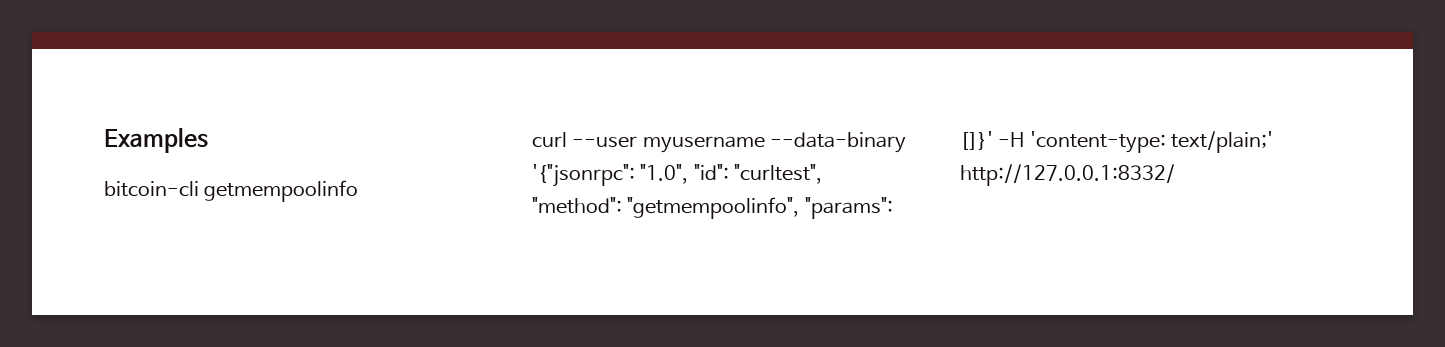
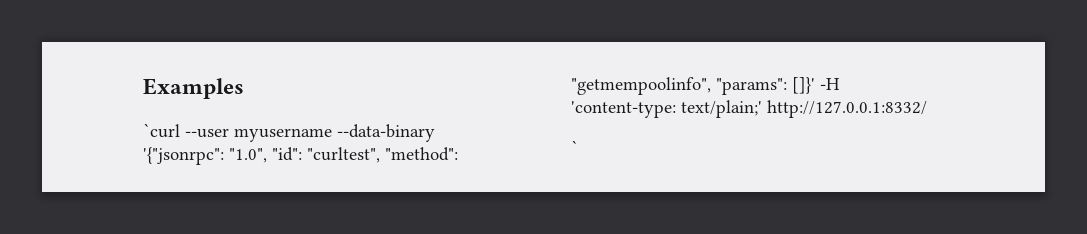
- bitcoin-cli getmempoolinfo
- curl --user myusername --data-binary '{"jsonrpc": "1.0", "id": "curltest", "method": "getmempoolinfo", "params": []}' -H 'content-type: text/plain;' http://127.0.0.1:8332/
+ `curl --user myusername --data-binary '{"jsonrpc": "1.0", "id": "curltest", "method": "getmempoolinfo", "params": []}' -H 'content-type: text/plain;' http://127.0.0.1:8332/
+ `

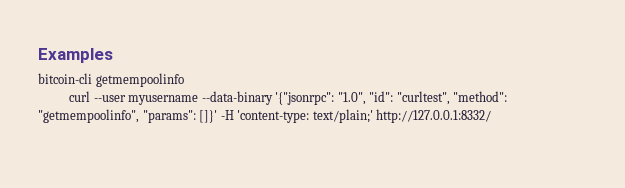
- `curl --user myusername --data-binary '{"jsonrpc": "1.0", "id": "curltest", "method": "getmempoolinfo", "params": []}' -H 'content-type: text/plain;' http://127.0.0.1:8332/
+ bitcoin-cli getmempoolinfo
+ curl --user myusername --data-binary '{"jsonrpc": "1.0", "id": "curltest", "method": "getmempoolinfo", "params": []}' -H 'content-type: text/plain;' http://127.0.0.1:8332/
- `

